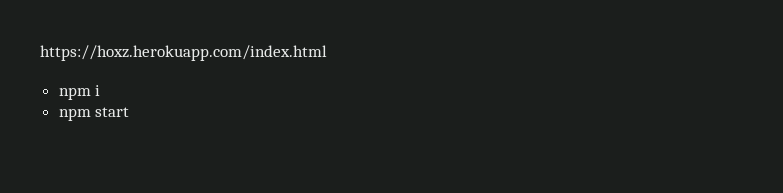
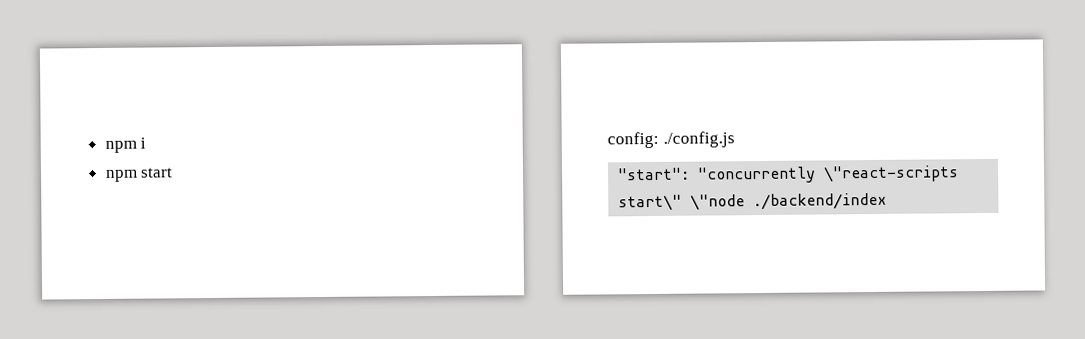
- https://hoxz.herokuapp.com/index.html
+ config: ./config.js
+ "start": "concurrently \"react-scripts start\" \"node ./backend/index

